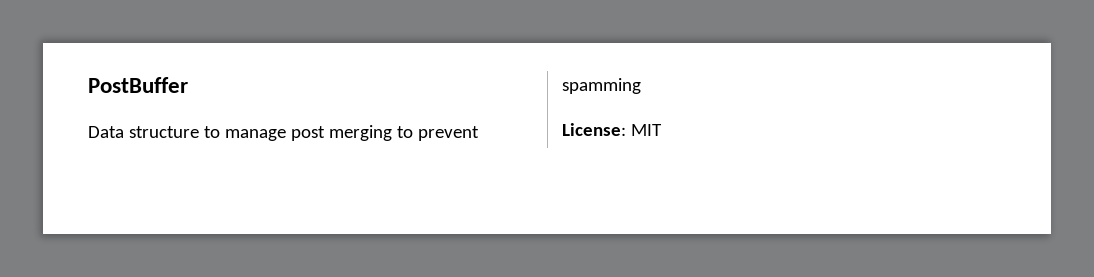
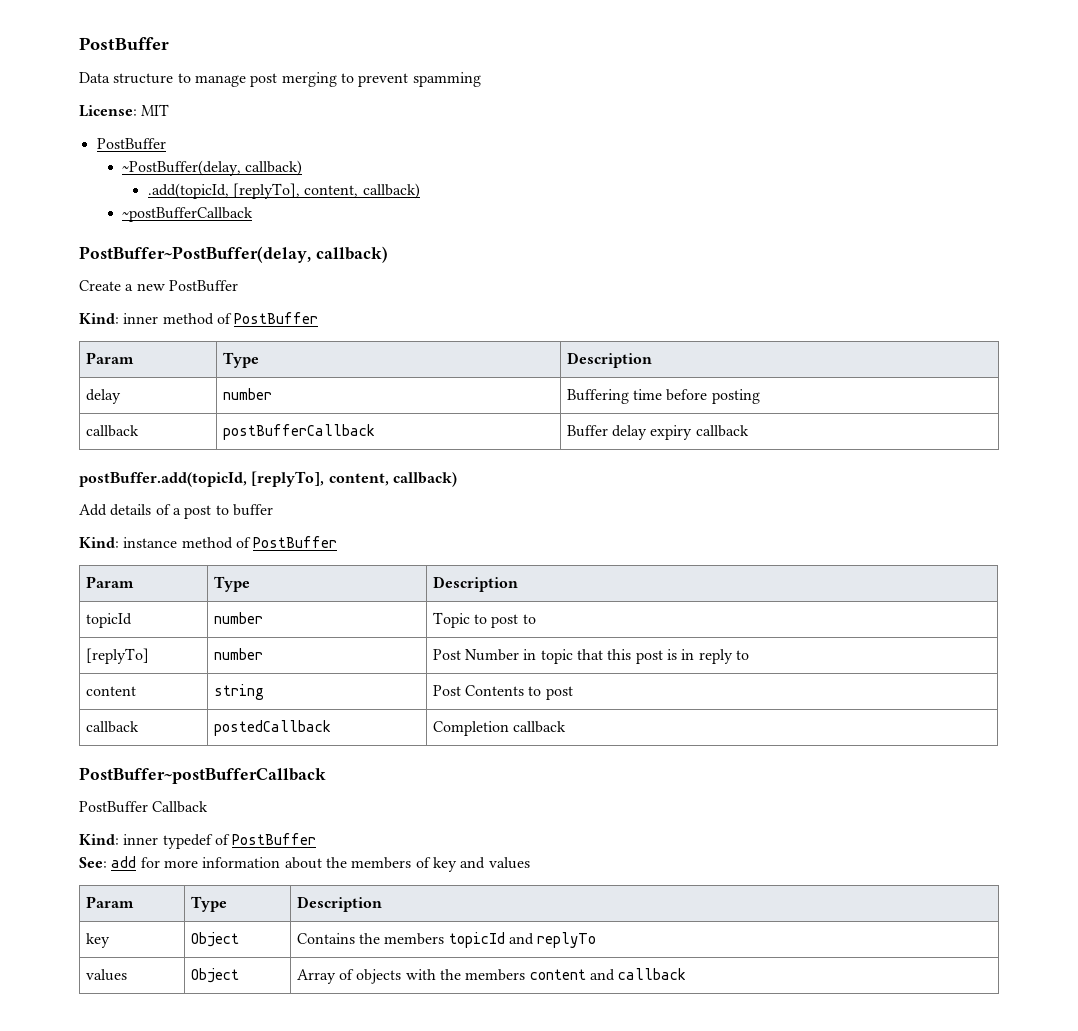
  License: MIT
+ PostBuffer
+ ~PostBuffer(delay, callback)
+ .add(topicId, [replyTo], content, callback)
+ ~postBufferCallback
+ PostBuffer~PostBuffer(delay, callback)
+ Create a new PostBuffer
+ Kind: inner method of PostBuffer
+ Param | Type | Description
+ delay | number | Buffering time before posting
+ callback | postBufferCallback | Buffer delay expiry callback
+ postBuffer.add(topicId, [replyTo], content, callback)
+ Add details of a post to buffer
+ Kind: instance method of PostBuffer
+ Param | Type | Description
+ topicId | number | Topic to post to
+ [replyTo] | number | Post Number in topic that this post is in reply to
+ content | string | Post Contents to post
+ callback | postedCallback | Completion callback
+ PostBuffer~postBufferCallback
+ PostBuffer Callback
+ Kind: inner typedef of PostBuffer
+ See: add for more information about the members of key and values
+ Param | Type | Description
+ key | Object | Contains the members topicId and replyTo
+ values | Object | Array of objects with the members content and callback

